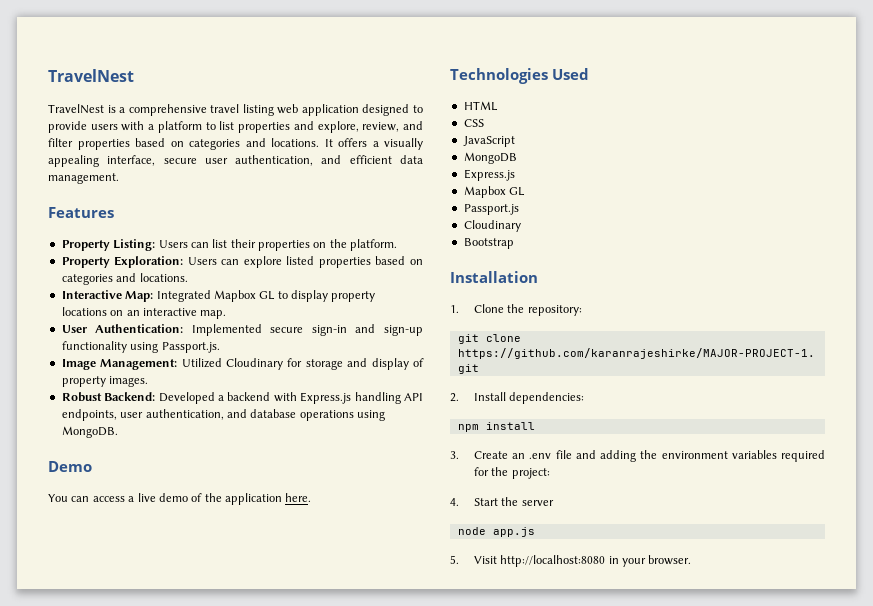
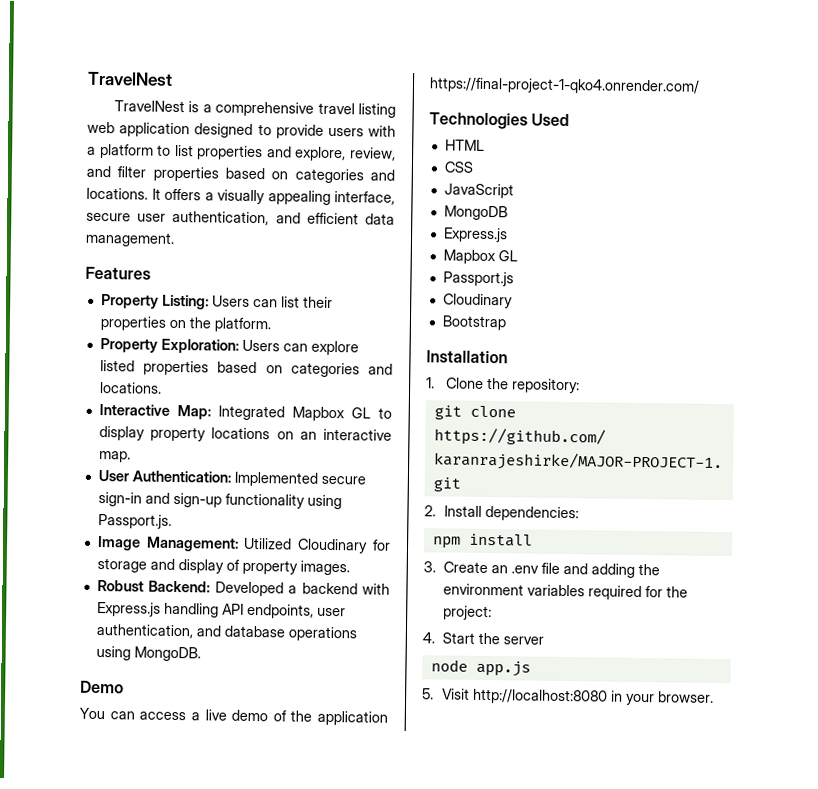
- You can access a live demo of the application here.
+ You can access a live demo of the application https://final-project-1-qko4.onrender.com/

